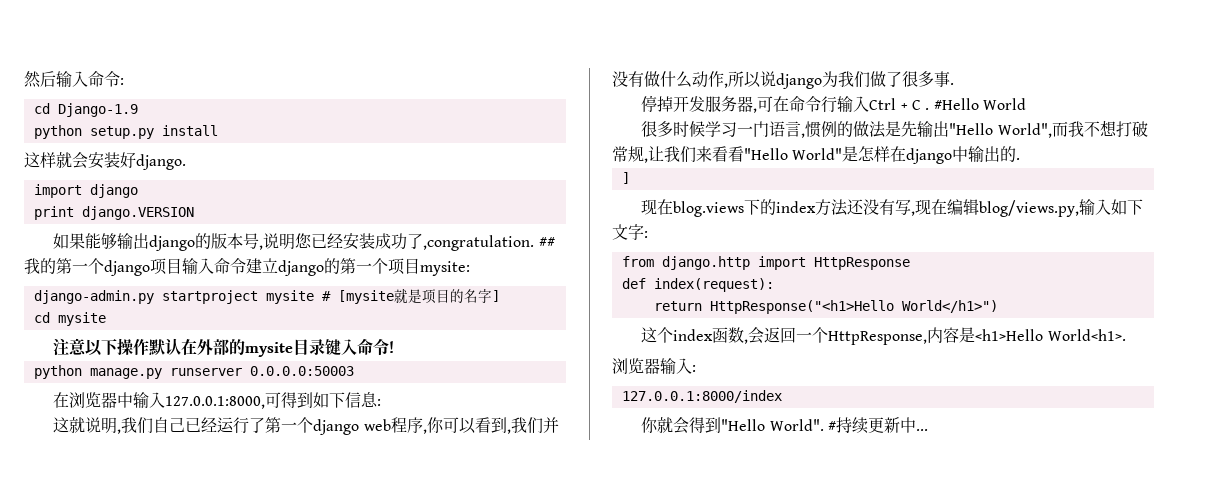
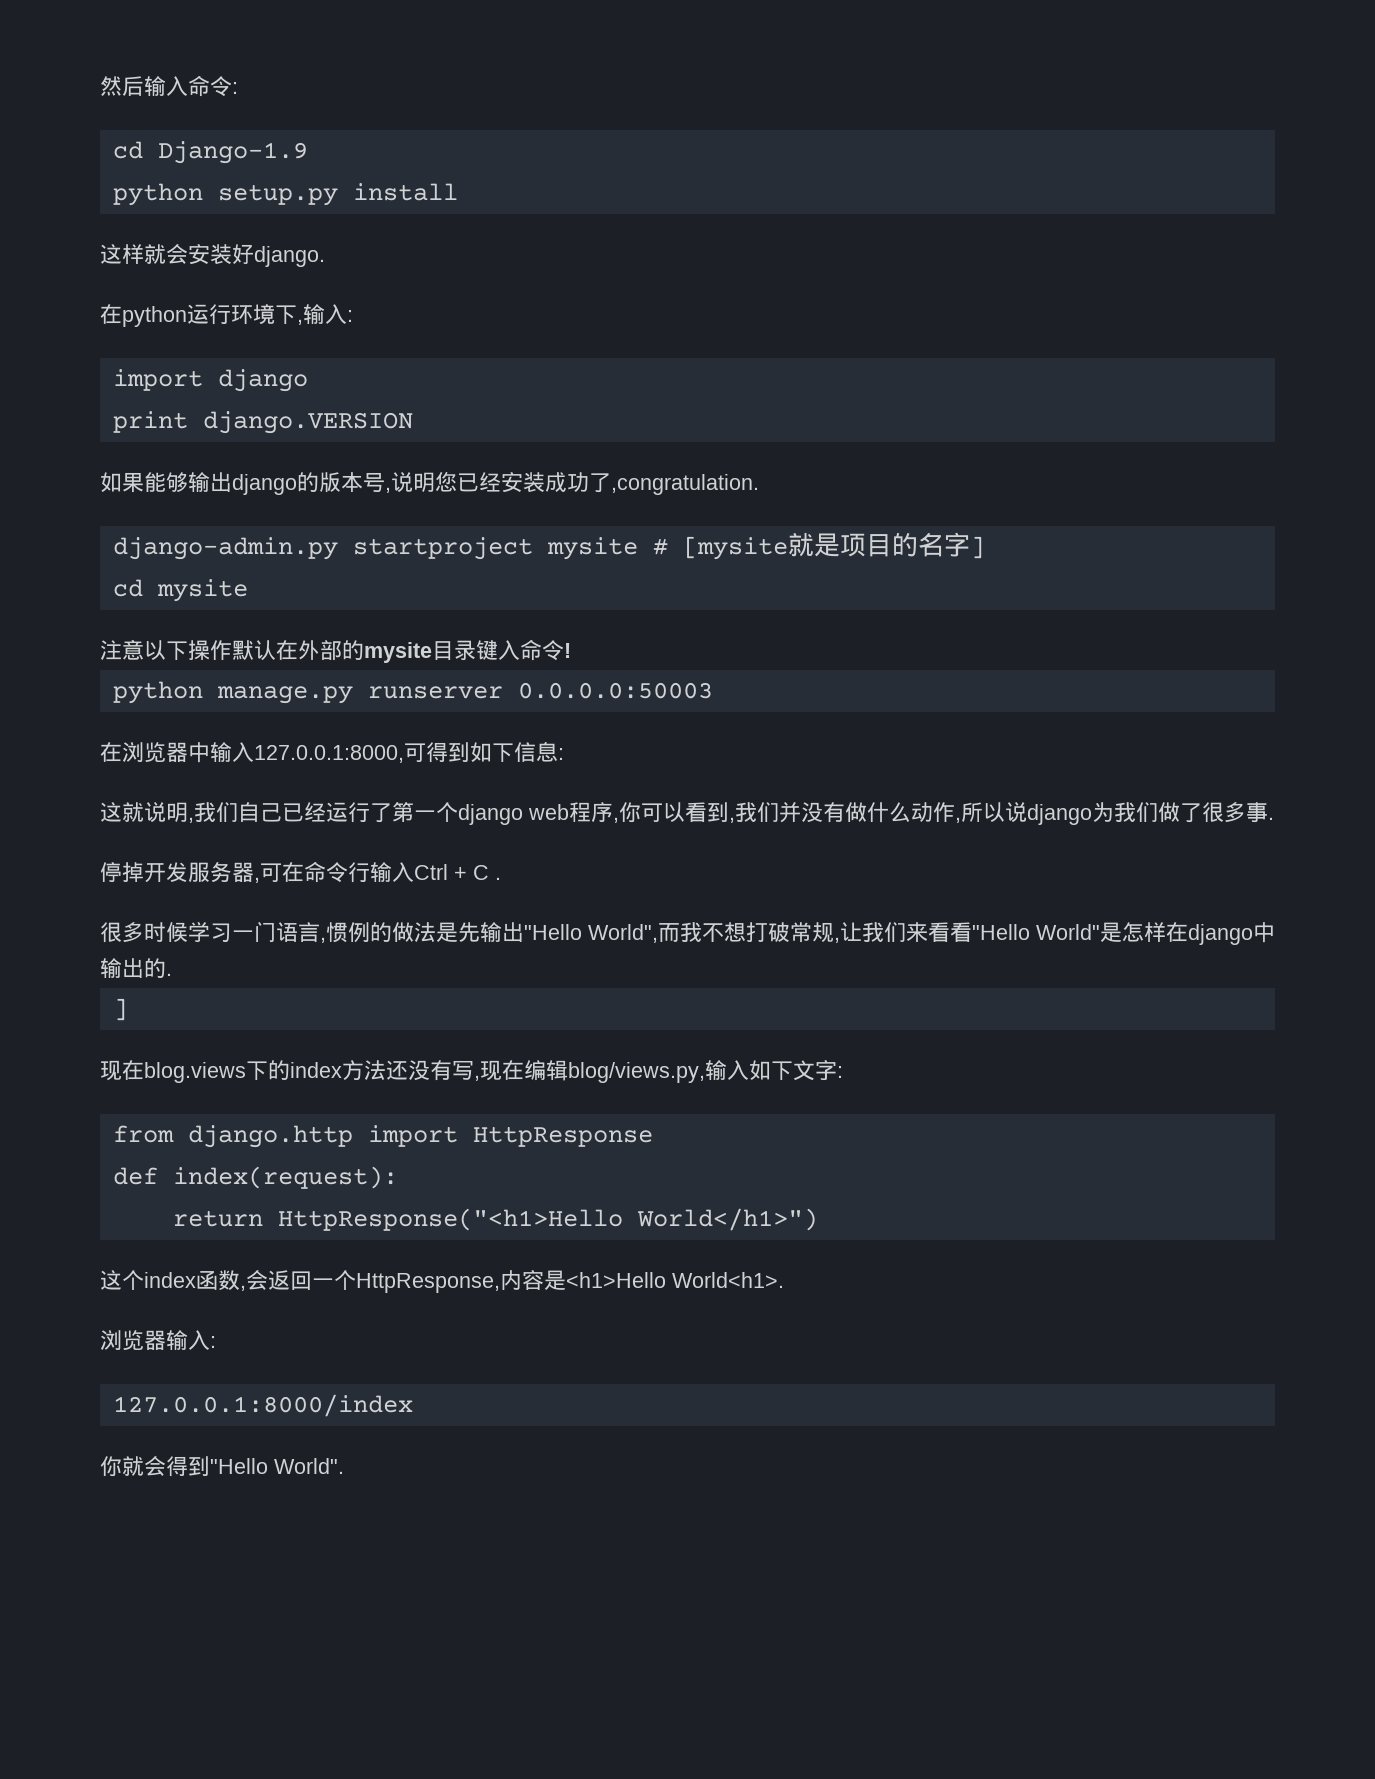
+ 在python运行环境下,输入:
- ##我的第一个django项目输入命令建立django的第一个项目mysite:
- #Hello World
- #持续更新中...

